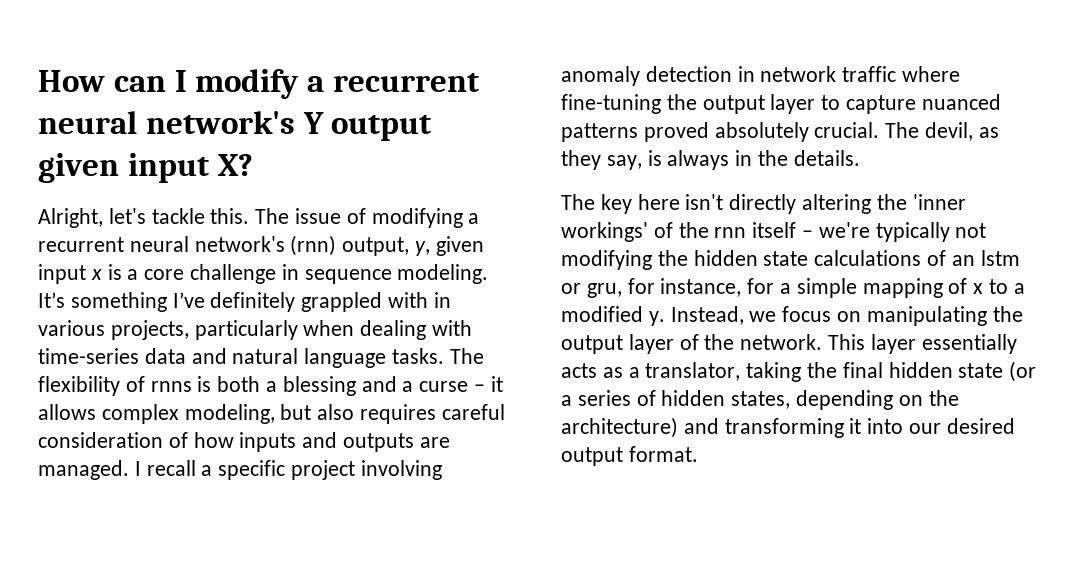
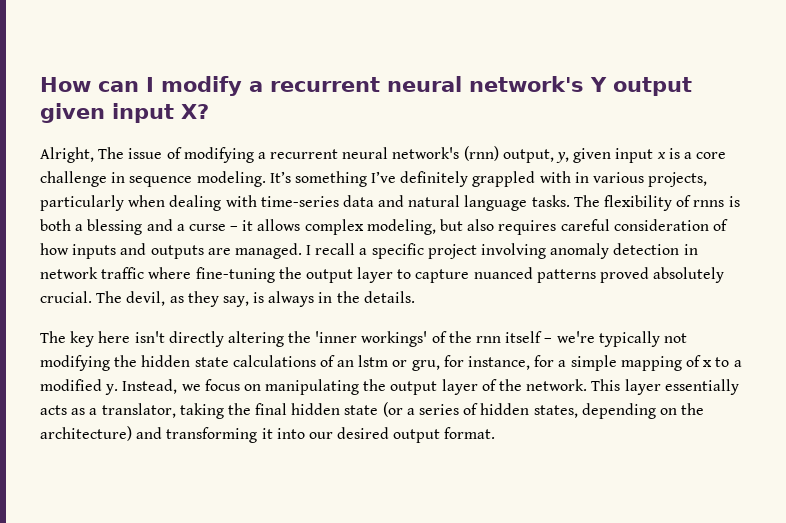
- Alright, let's tackle this. The issue of modifying a recurrent neural network's (rnn) output, y, given input x is a core challenge in sequence modeling.
+ Alright, The issue of modifying a recurrent neural network's (rnn) output, y, given input x is a core challenge in sequence modeling.

